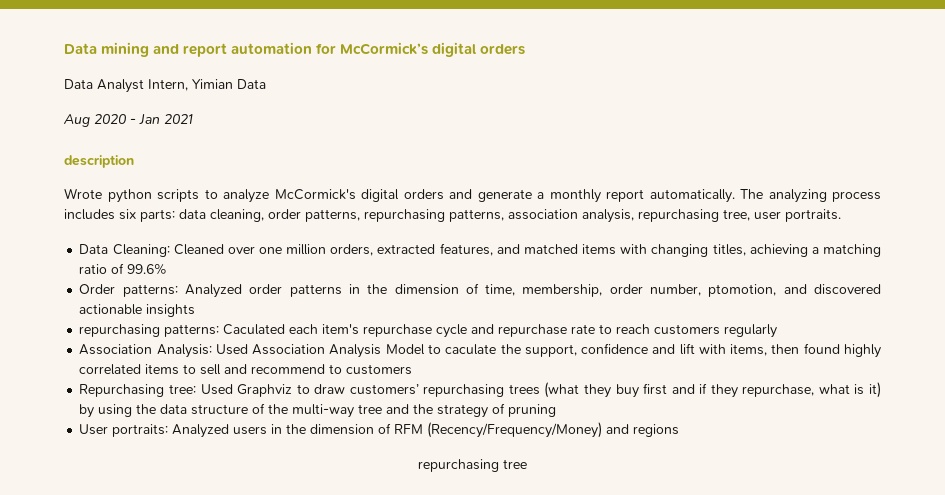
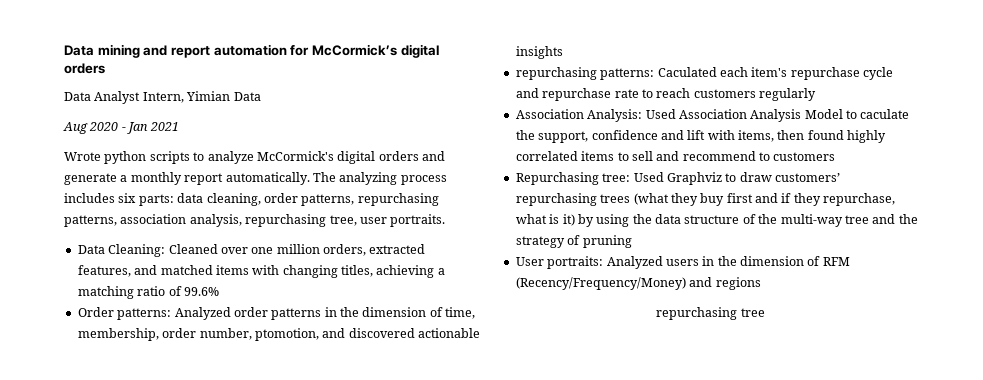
- description

